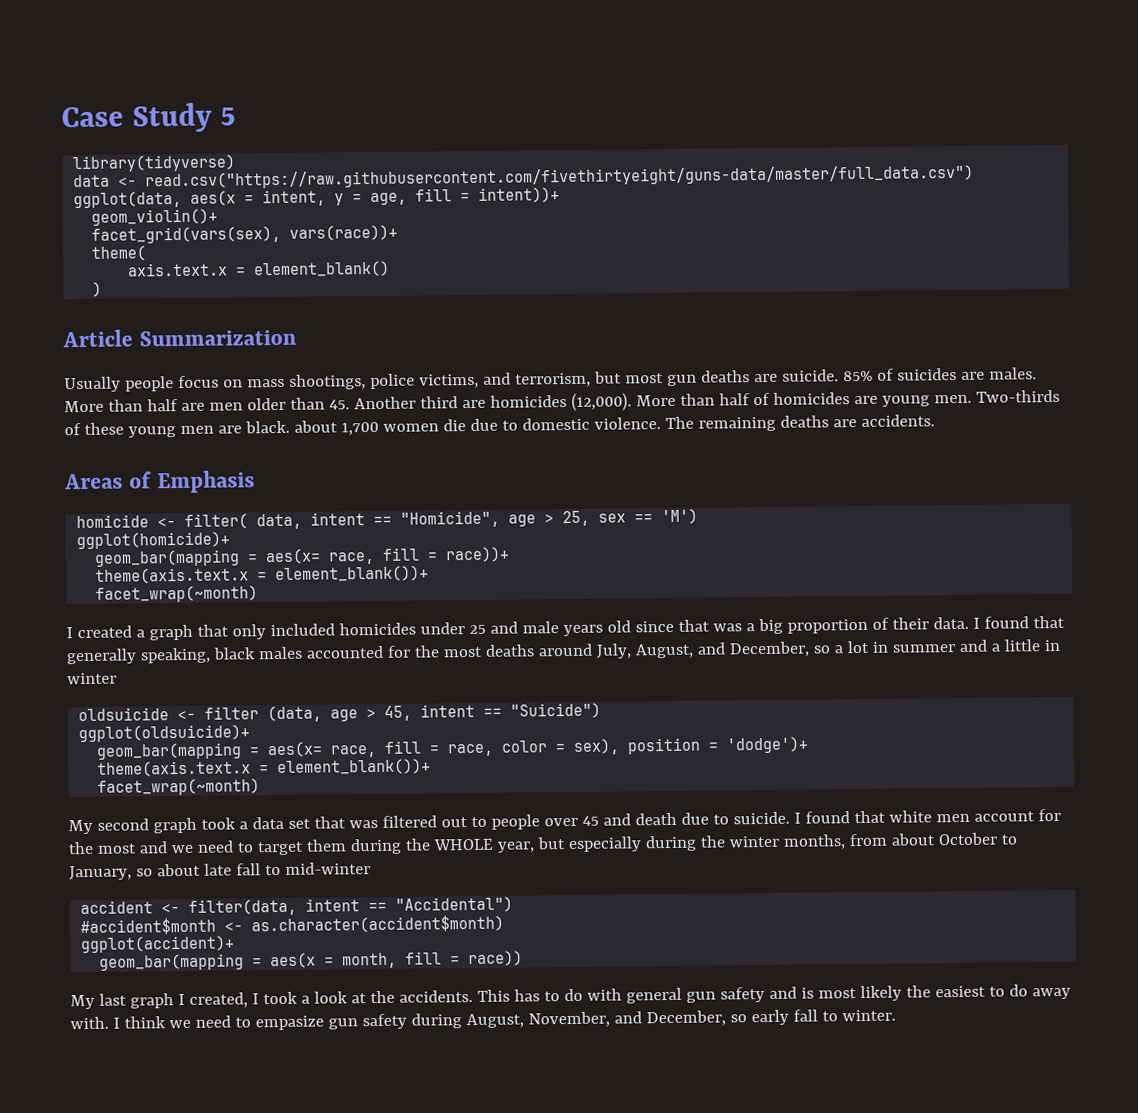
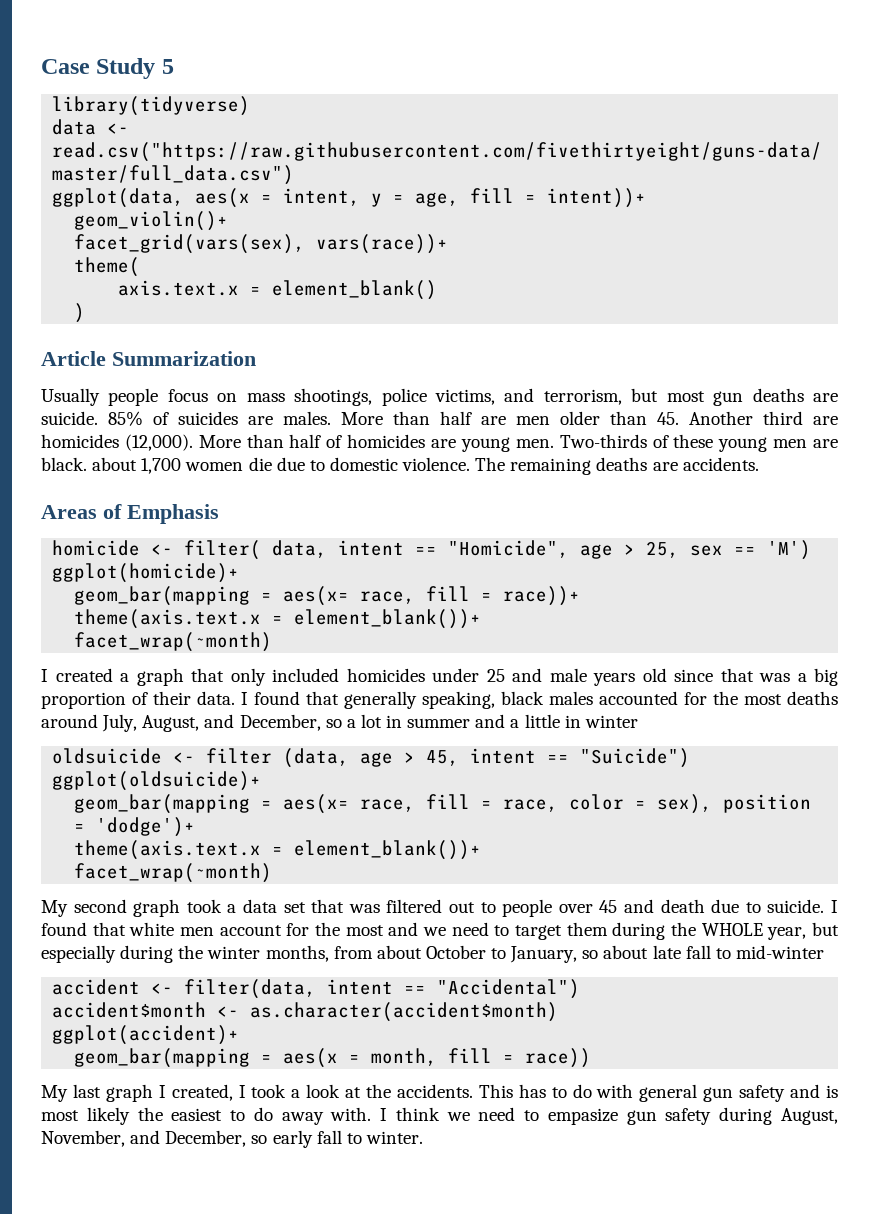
- #accident$month <- as.character(accident$month)
+ accident$month <- as.character(accident$month)

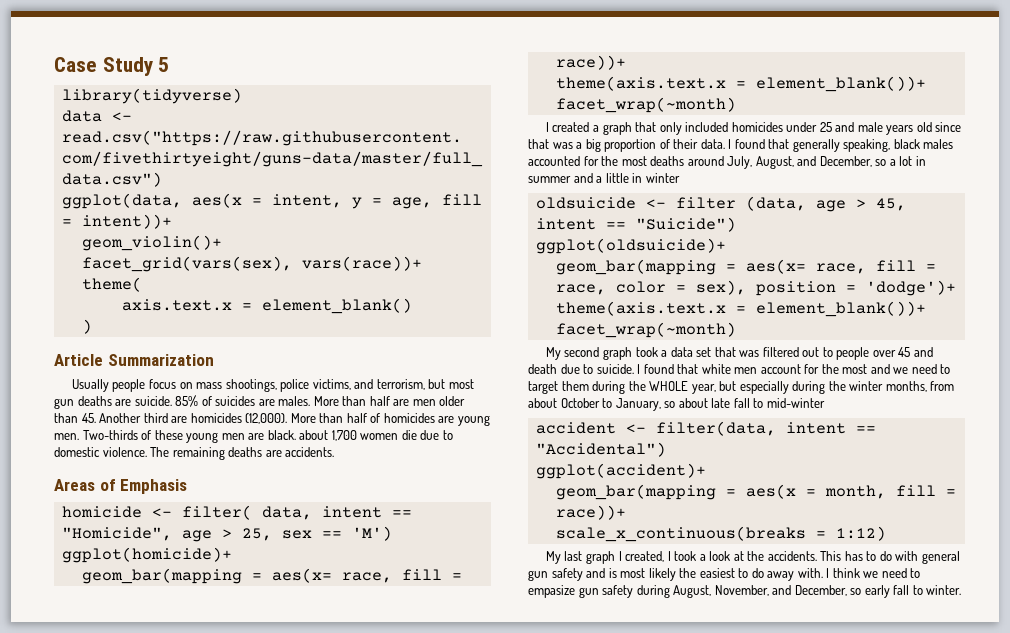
- accident$month <- as.character(accident$month)
- geom_bar(mapping = aes(x = month, fill = race))
+ geom_bar(mapping = aes(x = month, fill = race))+
+ scale_x_continuous(breaks = 1:12)

